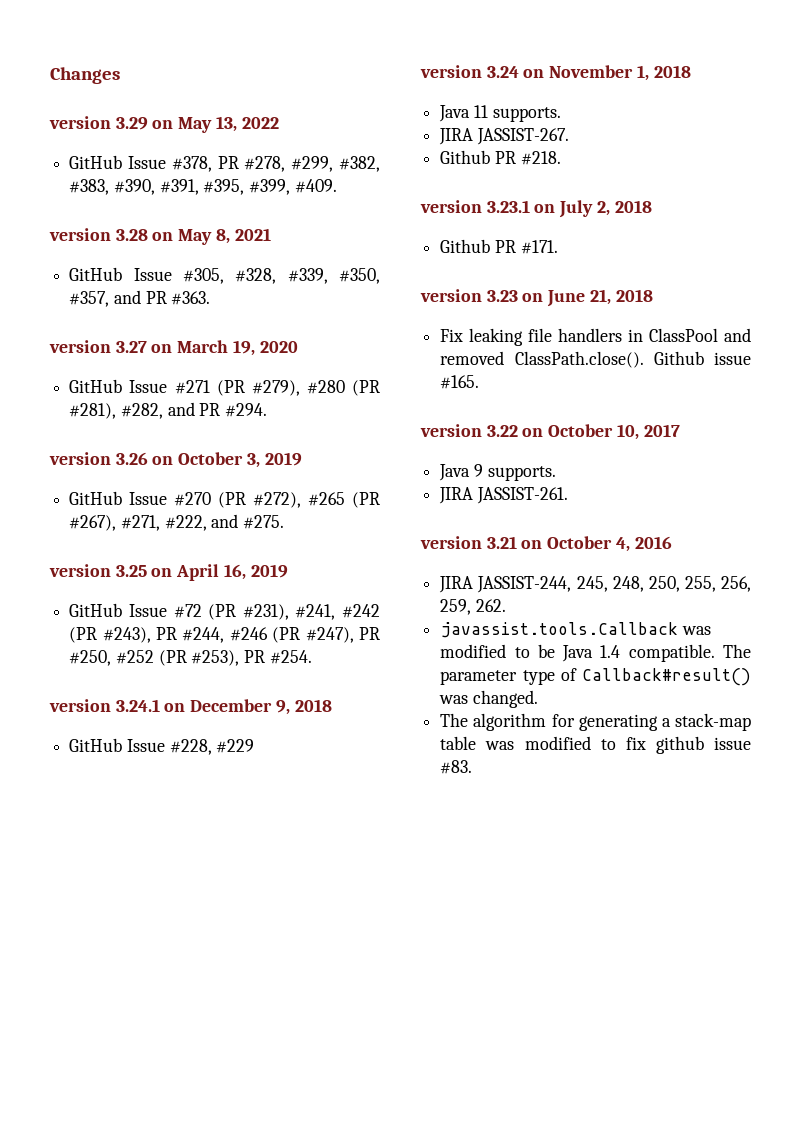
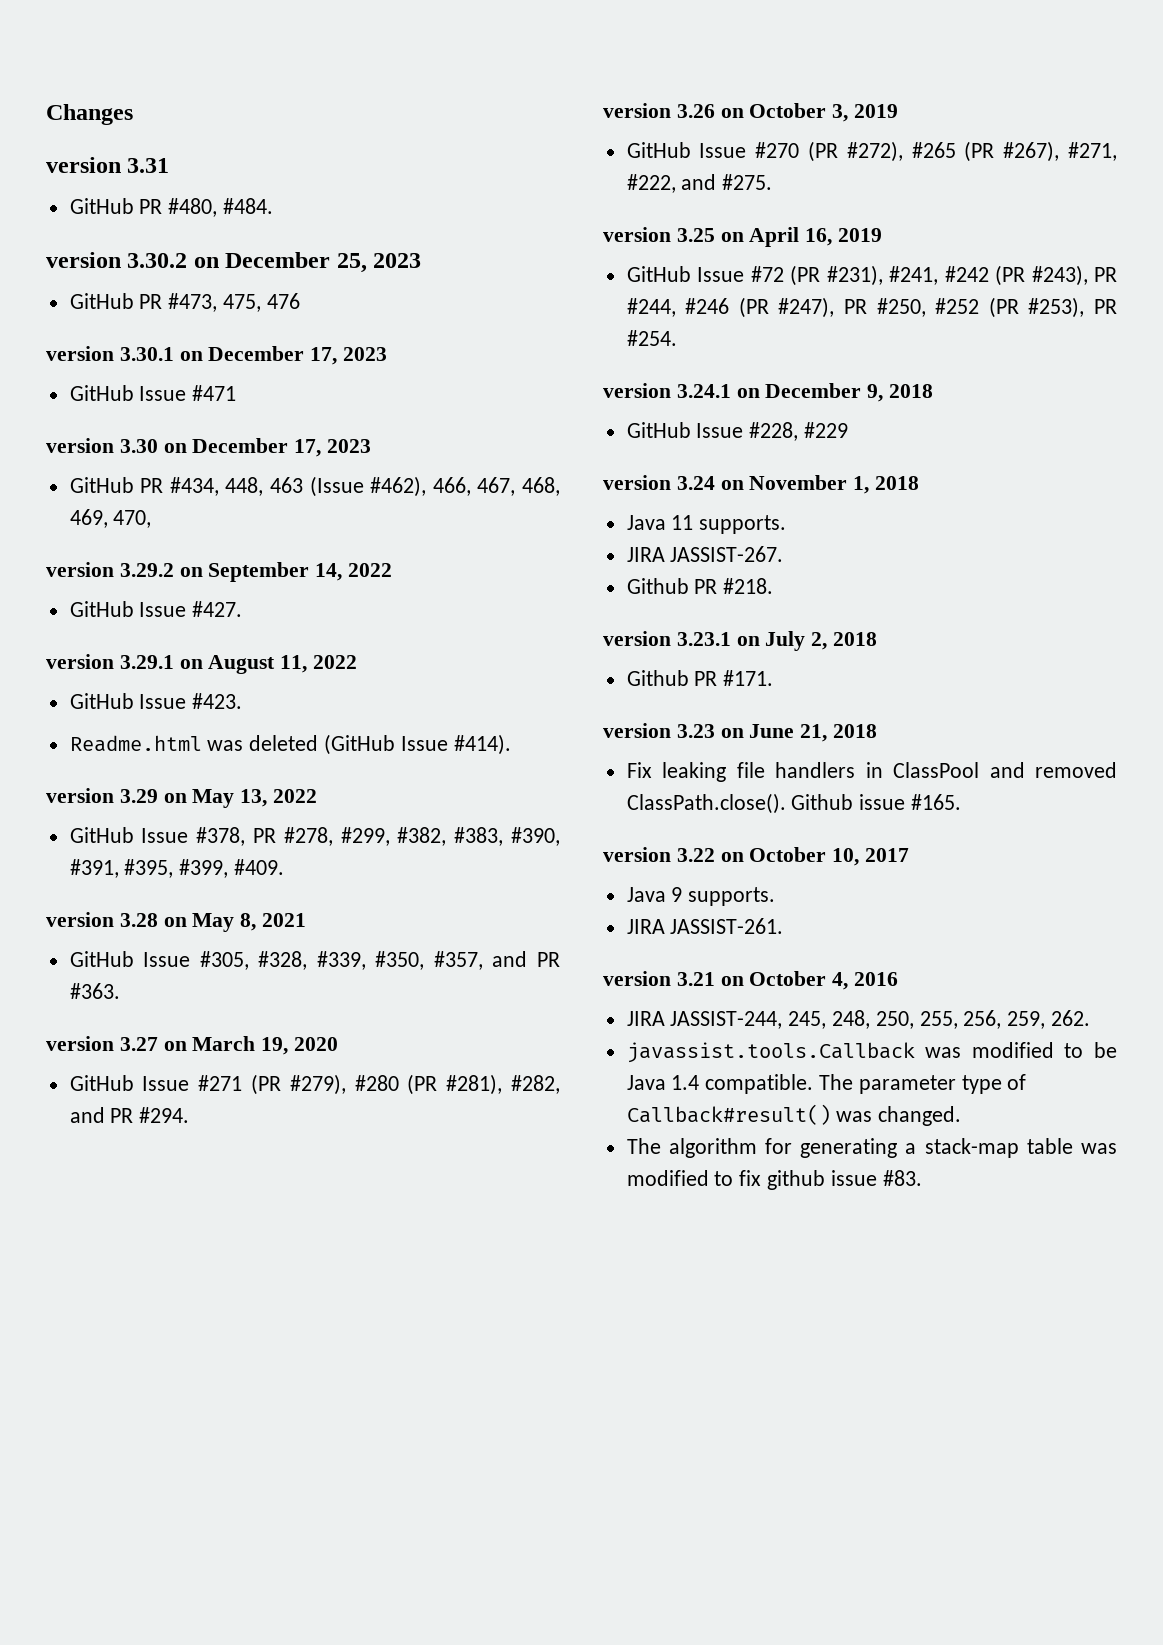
+ version 3.31
+ GitHub PR #480, #484.
+ version 3.30.2 on December 25, 2023
+ GitHub PR #473, 475, 476
+ version 3.30.1 on December 17, 2023
+ GitHub Issue #471
+ version 3.30 on December 17, 2023
+ GitHub PR #434, 448, 463 (Issue #462), 466, 467, 468, 469, 470,
+ version 3.29.2 on September 14, 2022
+ GitHub Issue #427.
+ version 3.29.1 on August 11, 2022
+ GitHub Issue #423.
+ Readme.html was deleted (GitHub Issue #414).

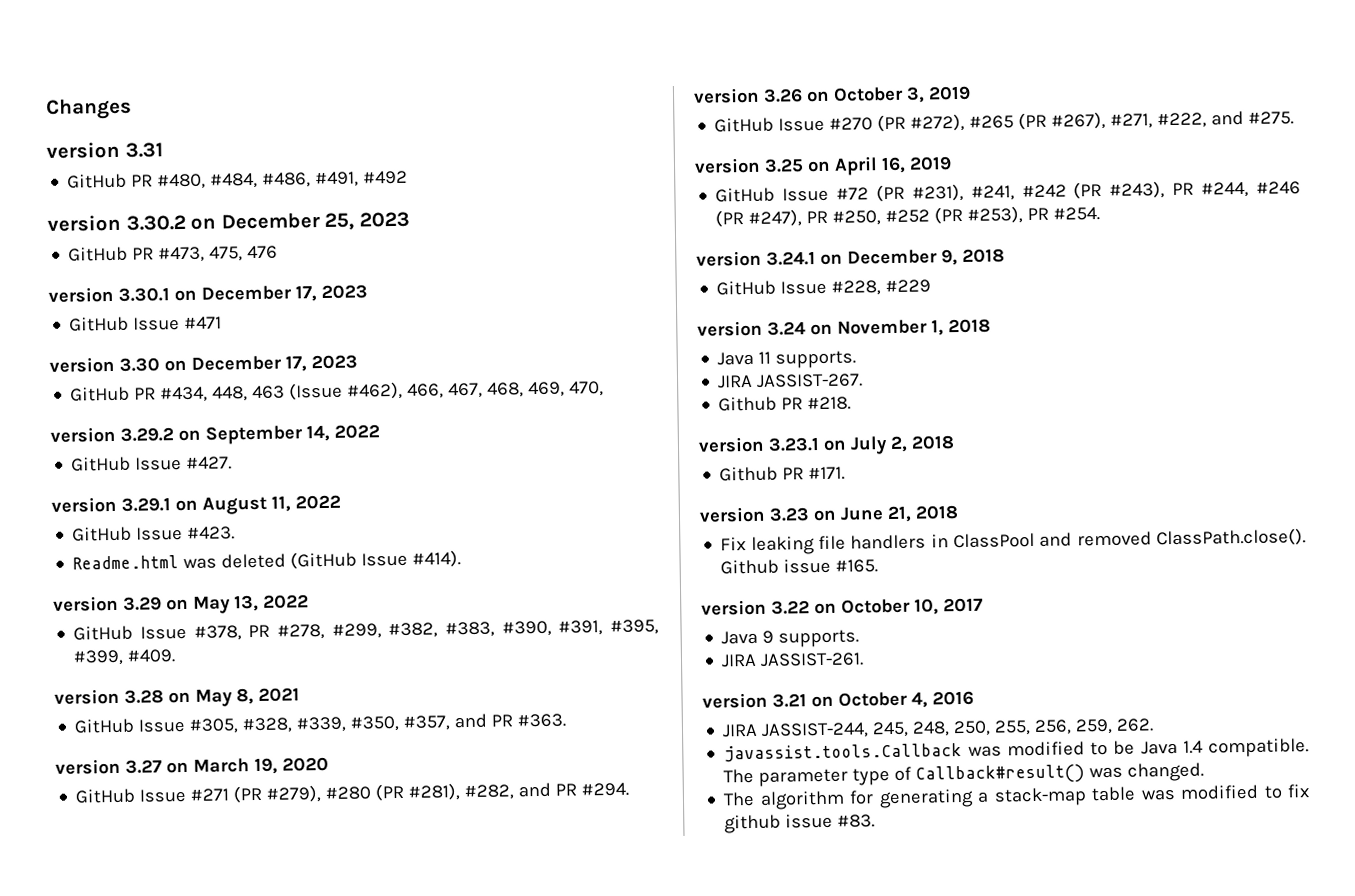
- GitHub PR #480, #484.
+ GitHub PR #480, #484, #486, #491, #492

